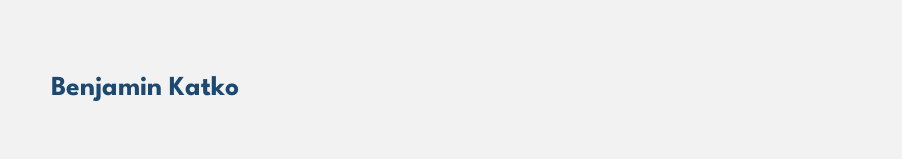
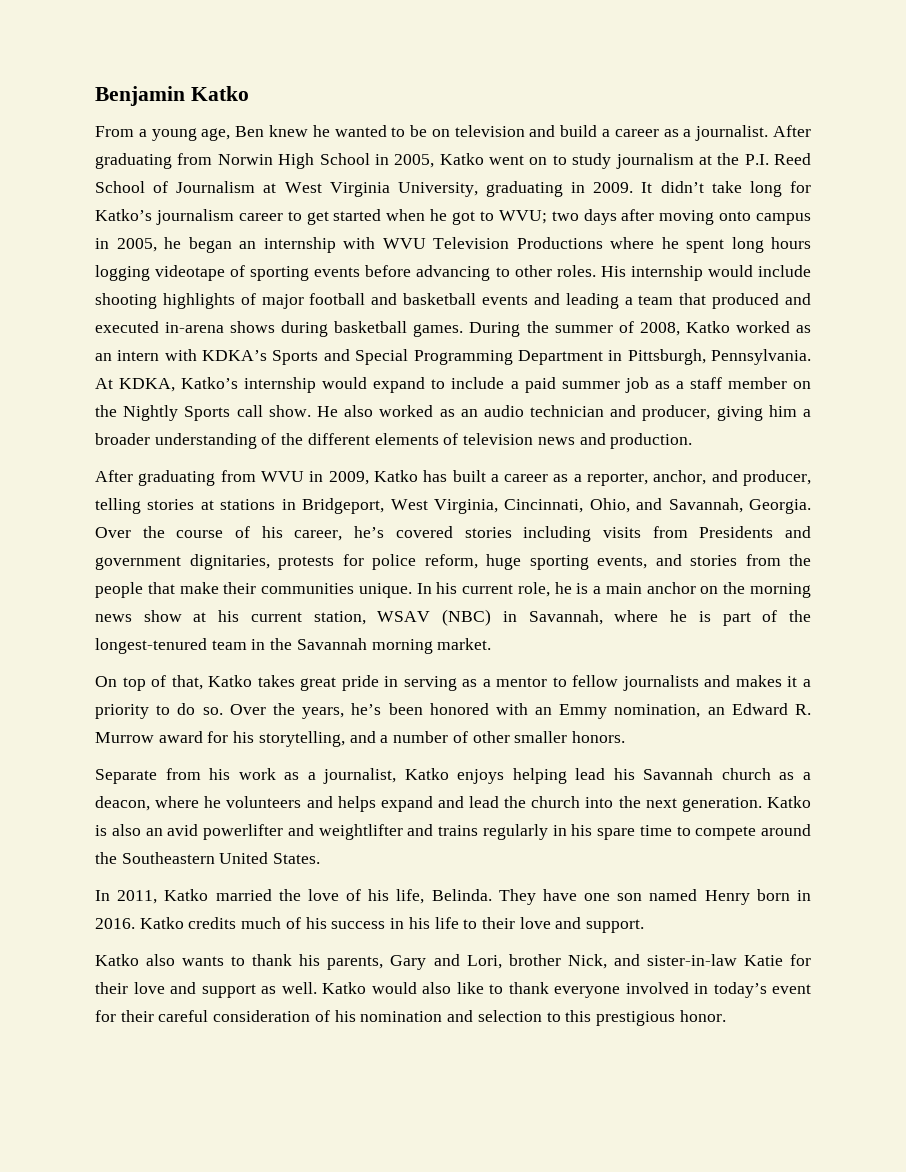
+ From a young age, Ben knew he wanted to be on television and build a career as a journalist. After graduating from Norwin High School in 2005, Katko went on to study journalism at the P.I. Reed School of Journalism at West Virginia University, graduating in 2009. It didn’t take long for Katko’s journalism career to get started when he got to WVU; two days after moving onto campus in 2005, he began an internship with WVU Television Productions where he spent long hours logging videotape of sporting events before advancing to other roles. His internship would include shooting highlights of major football and basketball events and leading a team that produced and executed in-arena shows during basketball games. During the summer of 2008, Katko worked as an intern with KDKA’s Sports and Special Programming Department in Pittsburgh, Pennsylvania. At KDKA, Katko’s internship would expand to include a paid summer job as a staff member on the Nightly Sports call show. He also worked as an audio technician and producer, giving him a broader understanding of the different elements of television news and production.
+ After graduating from WVU in 2009, Katko has built a career as a reporter, anchor, and producer, telling stories at stations in Bridgeport, West Virginia, Cincinnati, Ohio, and Savannah, Georgia. Over the course of his career, he’s covered stories including visits from Presidents and government dignitaries, protests for police reform, huge sporting events, and stories from the people that make their communities unique. In his current role, he is a main anchor on the morning news show at his current station, WSAV (NBC) in Savannah, where he is part of the longest-tenured team in the Savannah morning market.
+ On top of that, Katko takes great pride in serving as a mentor to fellow journalists and makes it a priority to do so. Over the years, he’s been honored with an Emmy nomination, an Edward R. Murrow award for his storytelling, and a number of other smaller honors.
+ Separate from his work as a journalist, Katko enjoys helping lead his Savannah church as a deacon, where he volunteers and helps expand and lead the church into the next generation. Katko is also an avid powerlifter and weightlifter and trains regularly in his spare time to compete around the Southeastern United States.
+ In 2011, Katko married the love of his life, Belinda. They have one son named Henry born in 2016. Katko credits much of his success in his life to their love and support.
+ Katko also wants to thank his parents, Gary and Lori, brother Nick, and sister-in-law Katie for their love and support as well. Katko would also like to thank everyone involved in today’s event for their careful consideration of his nomination and selection to this prestigious honor.

